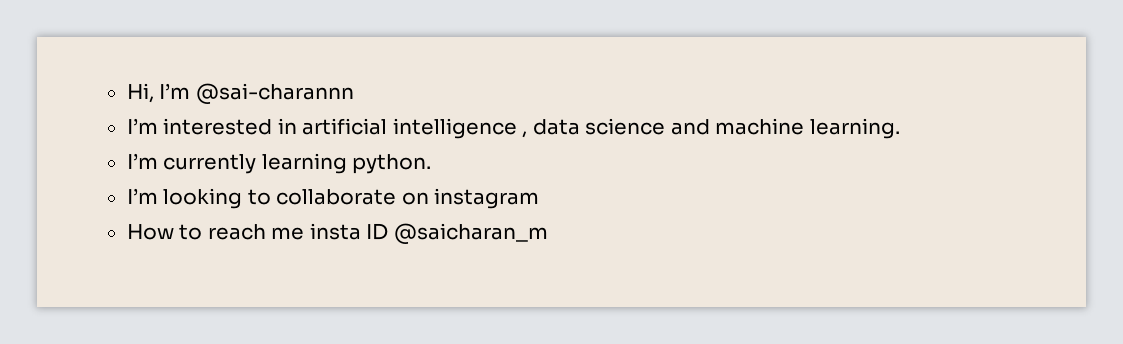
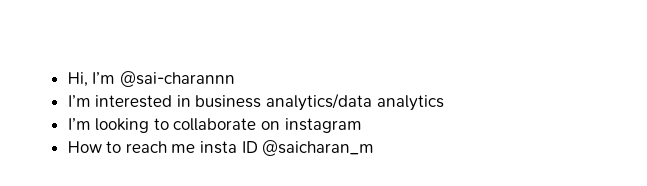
- I’m interested in artificial intelligence , data science and machine learning.
- I’m currently learning python.
+ I’m interested in business analytics/data analytics

